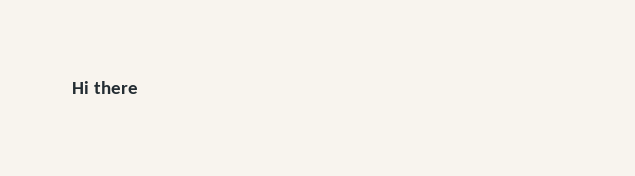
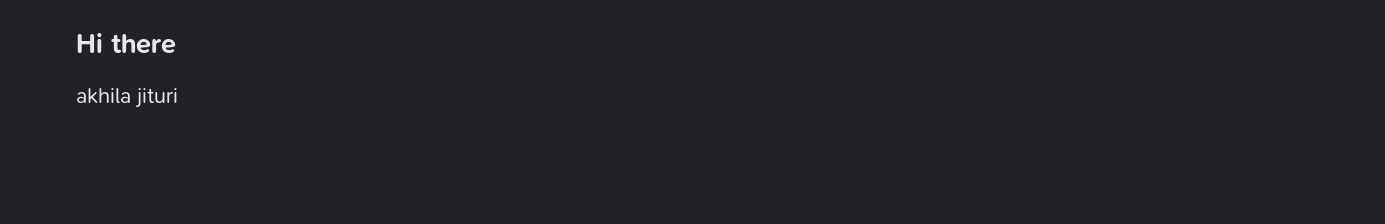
+ akhila jituri

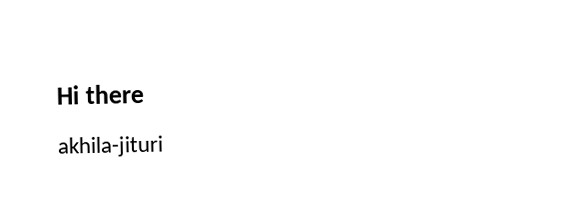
- akhila jituri
+ akhila-jituri

